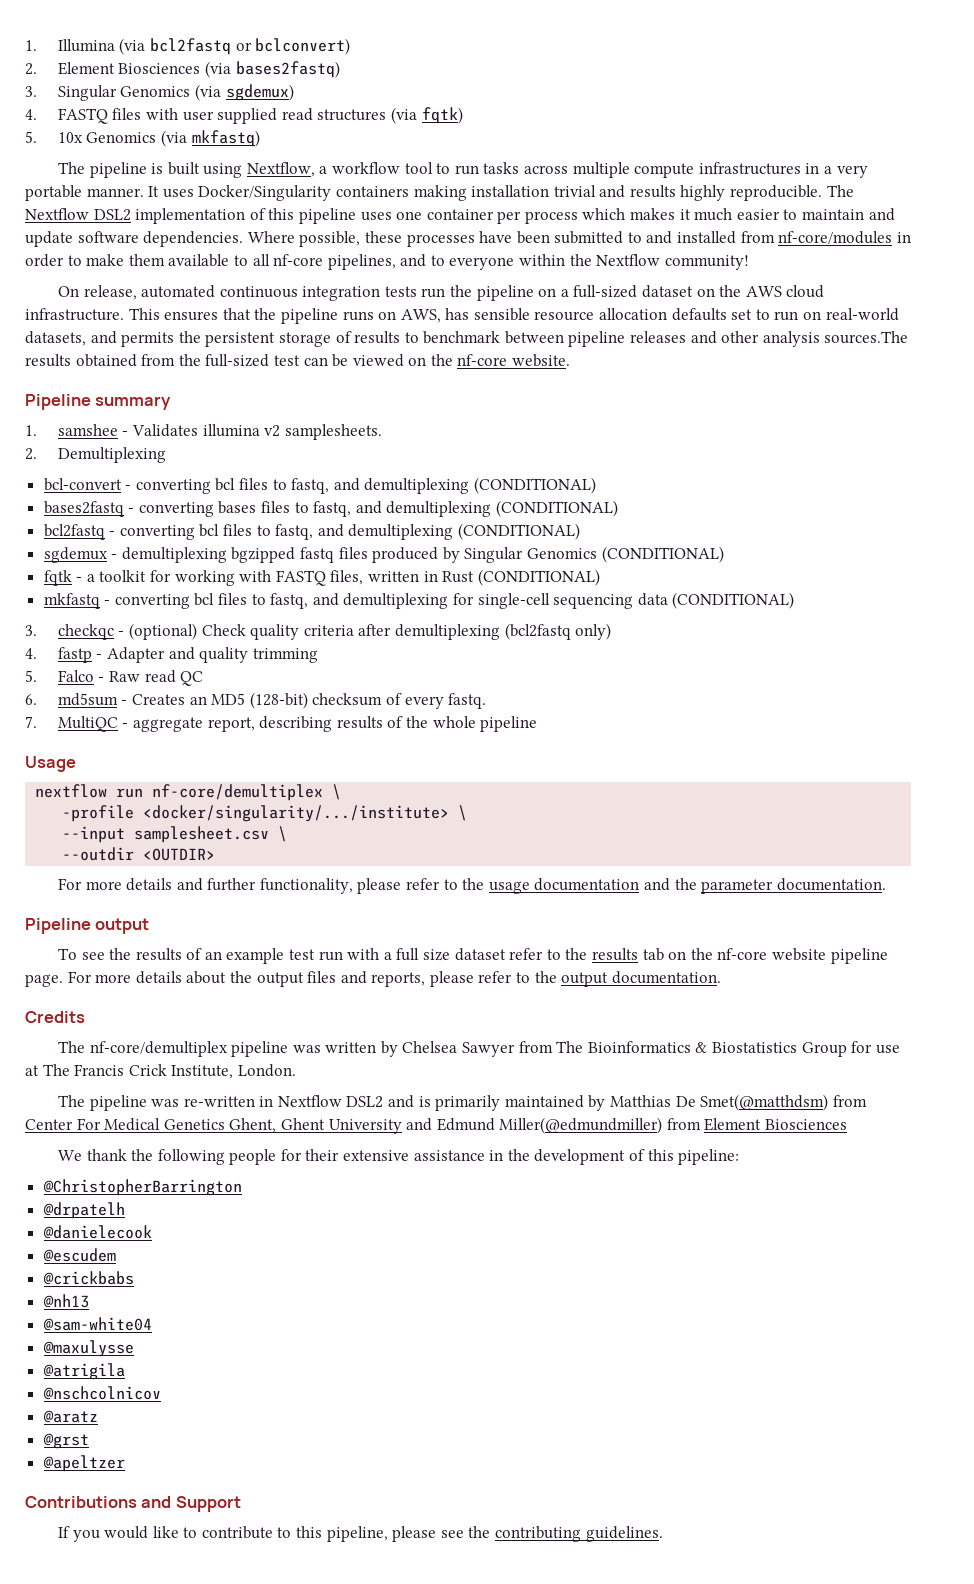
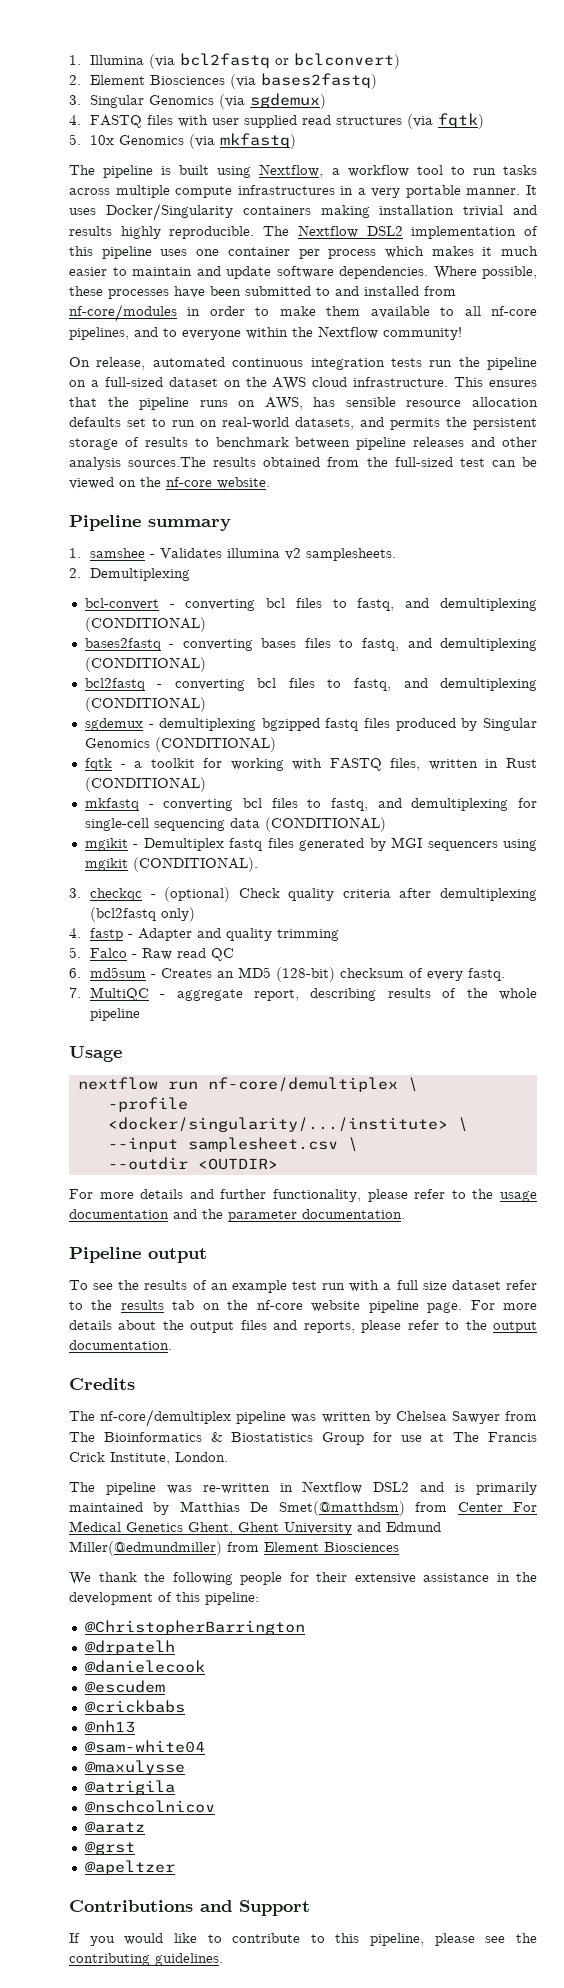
+ mgikit - Demultiplex fastq files generated by MGI sequencers using mgikit (CONDITIONAL).

